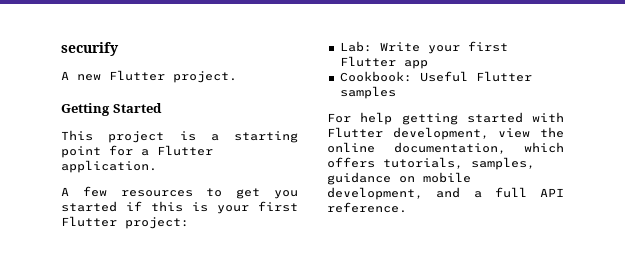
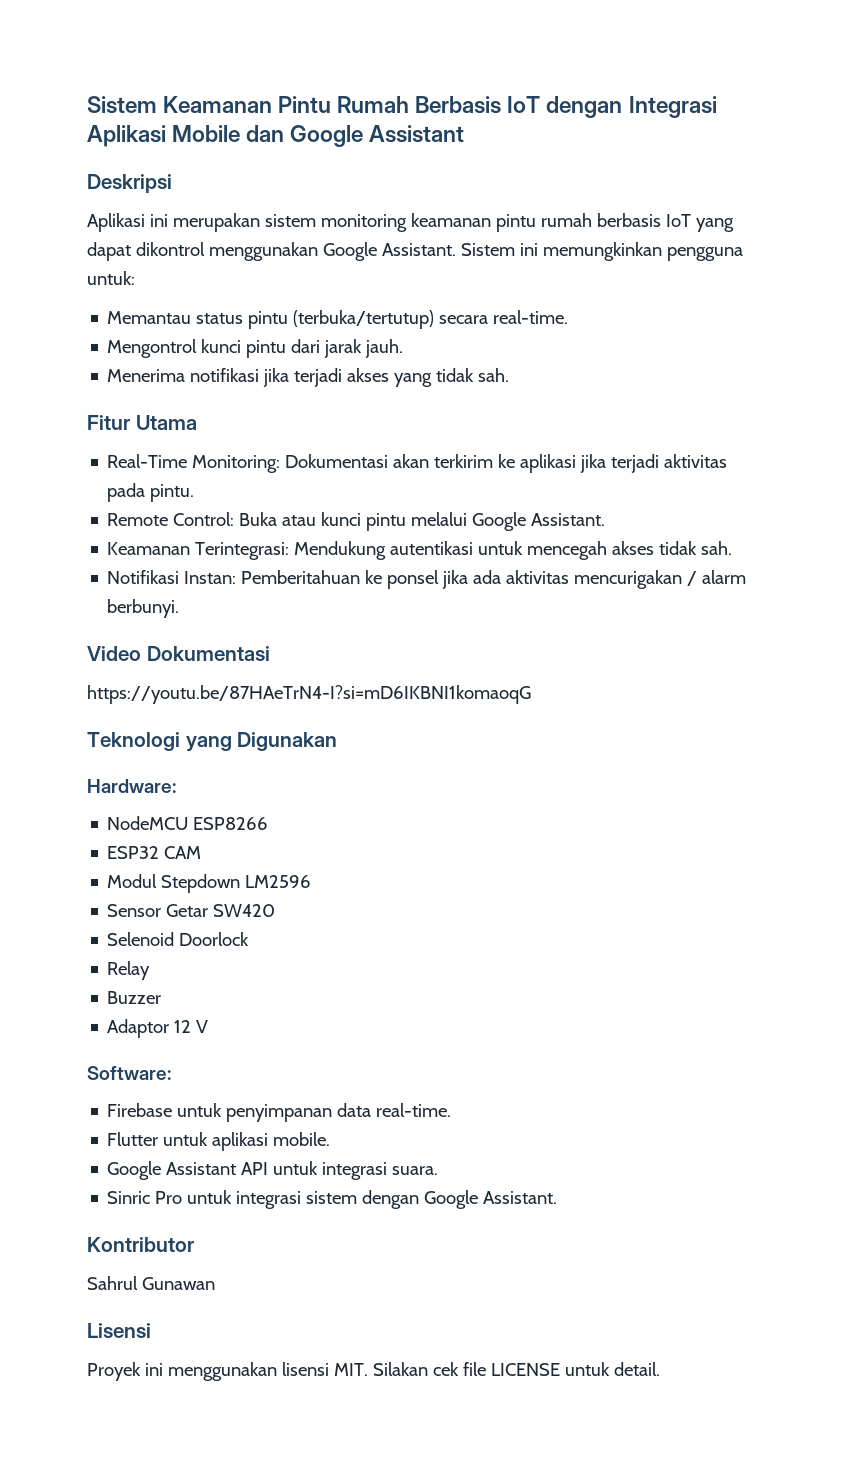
- securify
- A new Flutter project.
- Getting Started
- This project is a starting point for a Flutter application.
- A few resources to get you started if this is your first Flutter project:
- Lab: Write your first Flutter app
- Cookbook: Useful Flutter samples
- For help getting started with Flutter development, view the online documentation, which offers tutorials, samples, guidance on mobile development, and a full API reference.
+ Sistem Keamanan Pintu Rumah Berbasis IoT dengan Integrasi Aplikasi Mobile dan Google Assistant
+ Deskripsi
+ Aplikasi ini merupakan sistem monitoring keamanan pintu rumah berbasis IoT yang dapat dikontrol menggunakan Google Assistant. Sistem ini memungkinkan pengguna untuk:
+ Memantau status pintu (terbuka/tertutup) secara real-time.
+ Mengontrol kunci pintu dari jarak jauh.
+ Menerima notifikasi jika terjadi akses yang tidak sah.
+ Fitur Utama
+ Real-Time Monitoring: Dokumentasi akan terkirim ke aplikasi jika terjadi aktivitas pada pintu.
+ Remote Control: Buka atau kunci pintu melalui Google Assistant.
+ Keamanan Terintegrasi: Mendukung autentikasi untuk mencegah akses tidak sah.
+ Notifikasi Instan: Pemberitahuan ke ponsel jika ada aktivitas mencurigakan / alarm berbunyi.
+ Video Dokumentasi
+ https://youtu.be/87HAeTrN4-I?si=mD6IKBNI1komaoqG
+ Teknologi yang Digunakan
+ Hardware:
+ NodeMCU ESP8266
+ ESP32 CAM
+ Modul Stepdown LM2596
+ Sensor Getar SW420
+ Selenoid Doorlock
+ Relay
+ Buzzer
+ Adaptor 12 V
+ Software:
+ Firebase untuk penyimpanan data real-time.
+ Flutter untuk aplikasi mobile.
+ Google Assistant API untuk integrasi suara.
+ Sinric Pro untuk integrasi sistem dengan Google Assistant.
+ Kontributor
+ Sahrul Gunawan
+ Lisensi
+ Proyek ini menggunakan lisensi MIT. Silakan cek file LICENSE untuk detail.

